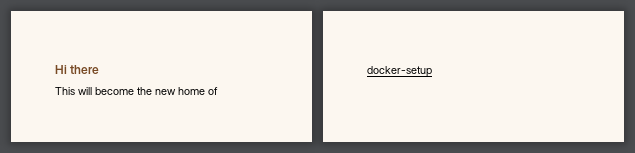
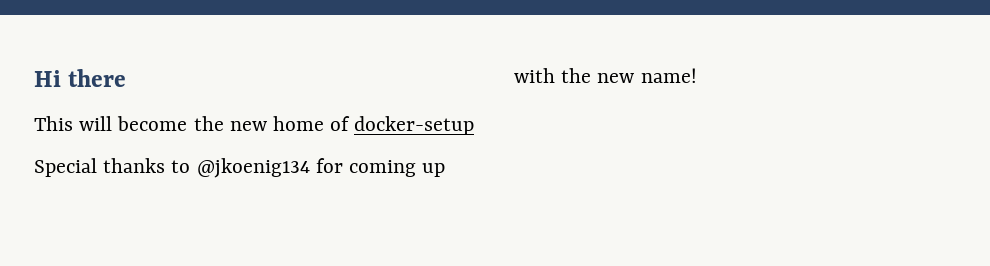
+ Special thanks to @jkoenig134 for coming up with the new name!

